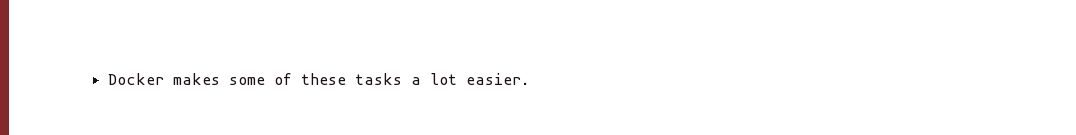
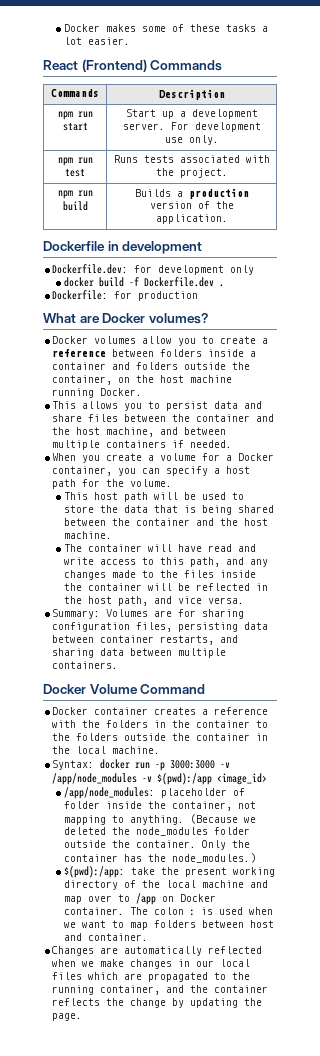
+ React (Frontend) Commands
+ Commands | Description
+ npm run start | Start up a development server. For development use only.
+ npm run test | Runs tests associated with the project.
+ npm run build | Builds a production version of the application.
+ Dockerfile in development
+ Dockerfile.dev: for development only
+ docker build -f Dockerfile.dev .
+ Dockerfile: for production
+ What are Docker volumes?
+ Docker volumes allow you to create a reference between folders inside a container and folders outside the container, on the host machine running Docker.
+ This allows you to persist data and share files between the container and the host machine, and between multiple containers if needed.
+ When you create a volume for a Docker container, you can specify a host path for the volume.
+ This host path will be used to store the data that is being shared between the container and the host machine.
+ The container will have read and write access to this path, and any changes made to the files inside the container will be reflected in the host path, and vice versa.
+ Summary: Volumes are for sharing configuration files, persisting data between container restarts, and sharing data between multiple containers.
+ Docker Volume Command
+ Docker container creates a reference with the folders in the container to the folders outside the container in the local machine.
+ Syntax: docker run -p 3000:3000 -v /app/node_modules -v $(pwd):/app <image_id>
+ /app/node_modules: placeholder of folder inside the container, not mapping to anything. (Because we deleted the node_modules folder outside the container. Only the container has the node_modules.)
+ $(pwd):/app: take the present working directory of the local machine and map over to /app on Docker container. The colon : is used when we want to map folders between host and container.
+ Changes are automatically reflected when we make changes in our local files which are propagated to the running container, and the container reflects the change by updating the page.

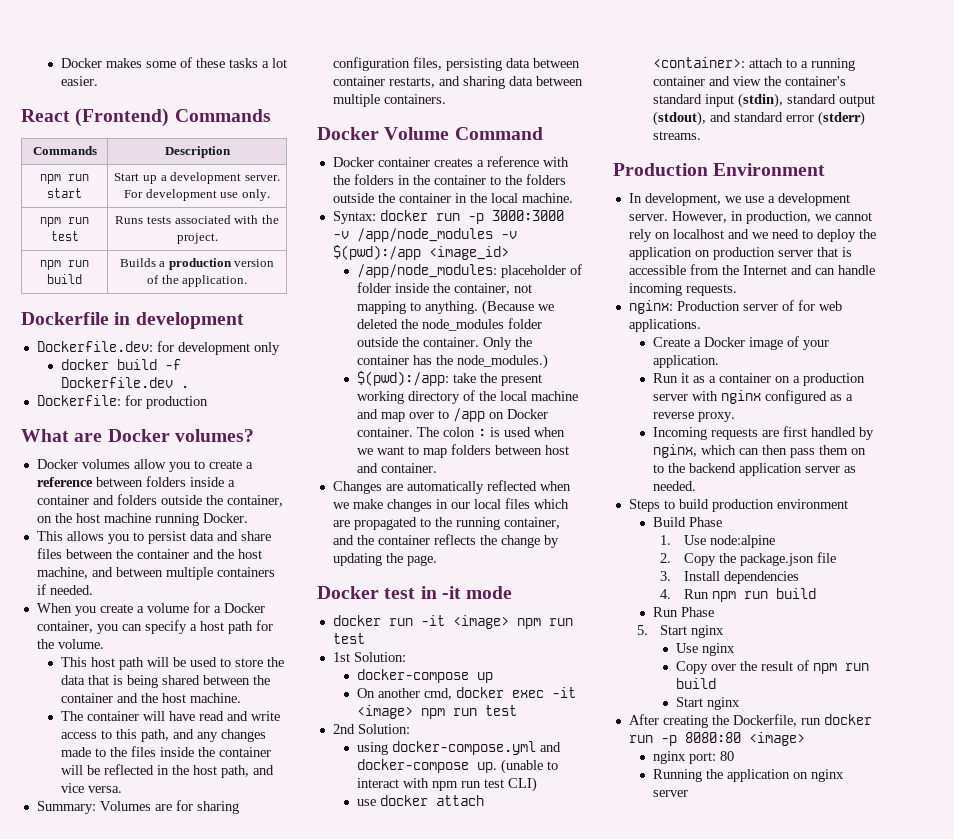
+ Docker test in -it mode
+ docker run -it <image> npm run test
+ 1st Solution:
+ docker-compose up
+ On another cmd, docker exec -it <image> npm run test
+ 2nd Solution:
+ using docker-compose.yml and docker-compose up. (unable to interact with npm run test CLI)
+ use docker attach <container>: attach to a running container and view the container's standard input (stdin), standard output (stdout), and standard error (stderr) streams.
+ Production Environment
+ In development, we use a development server. However, in production, we cannot rely on localhost and we need to deploy the application on production server that is accessible from the Internet and can handle incoming requests.
+ nginx: Production server of for web applications.
+ Create a Docker image of your application.
+ Run it as a container on a production server with nginx configured as a reverse proxy.
+ Incoming requests are first handled by nginx, which can then pass them on to the backend application server as needed.
+ Steps to build production environment
+ Build Phase
+ 1. Use node:alpine
+ 2. Copy the package.json file
+ 3. Install dependencies
+ 4. Run npm run build
+ Run Phase
+ 5. Start nginx
+ Use nginx
+ Copy over the result of npm run build
+ Start nginx
+ After creating the Dockerfile, run docker run -p 8080:80 <image>
+ nginx port: 80
+ Running the application on nginx server

